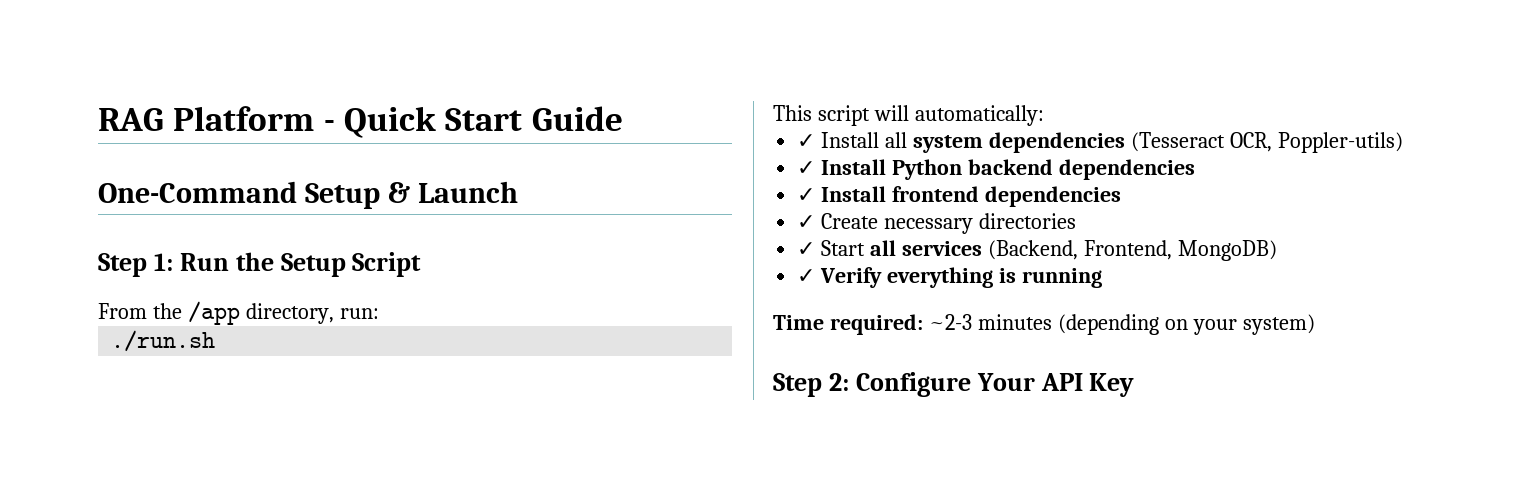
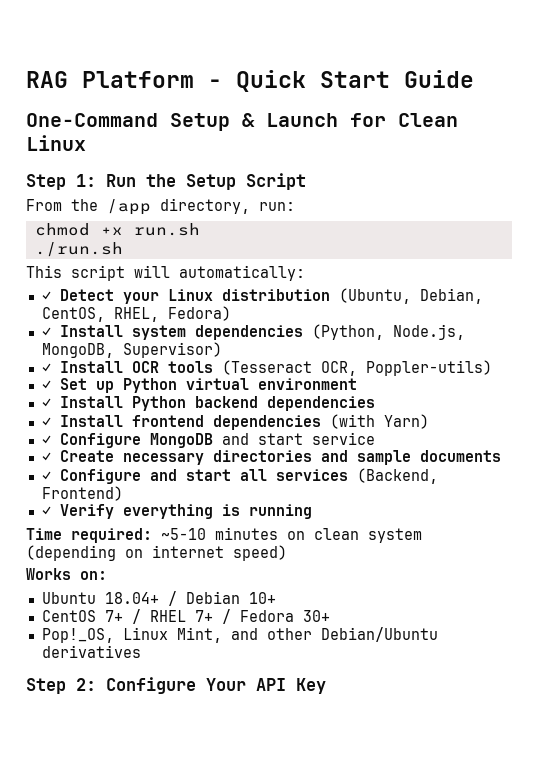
- One-Command Setup & Launch
+ One-Command Setup & Launch for Clean Linux
+ chmod +x run.sh
- ✓ Install all system dependencies (Tesseract OCR, Poppler-utils)
+ ✓ Detect your Linux distribution (Ubuntu, Debian, CentOS, RHEL, Fedora)
+ ✓ Install system dependencies (Python, Node.js, MongoDB, Supervisor)
+ ✓ Install OCR tools (Tesseract OCR, Poppler-utils)
+ ✓ Set up Python virtual environment
- ✓ Install frontend dependencies
- ✓ Create necessary directories
- ✓ Start all services (Backend, Frontend, MongoDB)
+ ✓ Install frontend dependencies (with Yarn)
+ ✓ Configure MongoDB and start service
+ ✓ Create necessary directories and sample documents
+ ✓ Configure and start all services (Backend, Frontend)
- Time required: ~2-3 minutes (depending on your system)
+ Time required: ~5-10 minutes on clean system (depending on internet speed)
+ Works on:
+ Ubuntu 18.04+ / Debian 10+
+ CentOS 7+ / RHEL 7+ / Fedora 30+
+ Pop!_OS, Linux Mint, and other Debian/Ubuntu derivatives

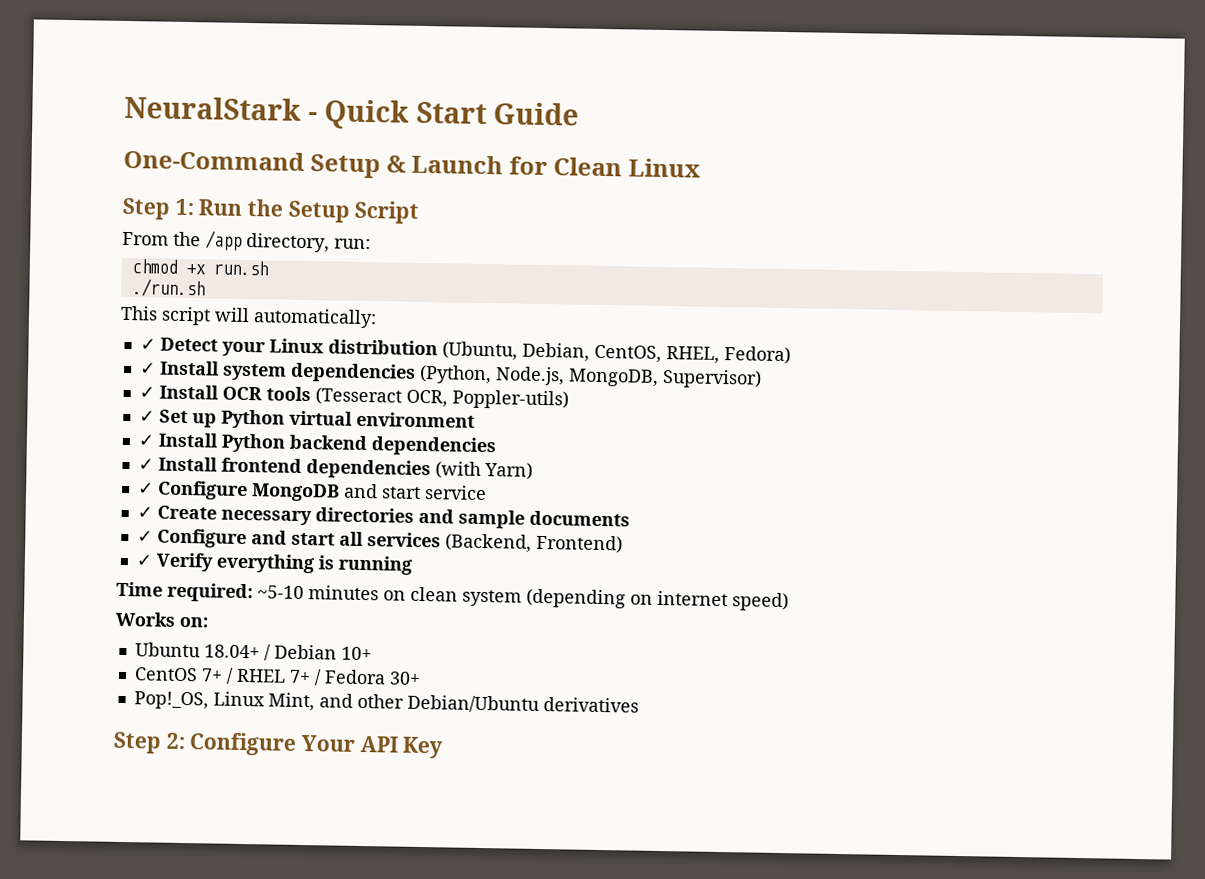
- RAG Platform - Quick Start Guide
+ NeuralStark - Quick Start Guide

